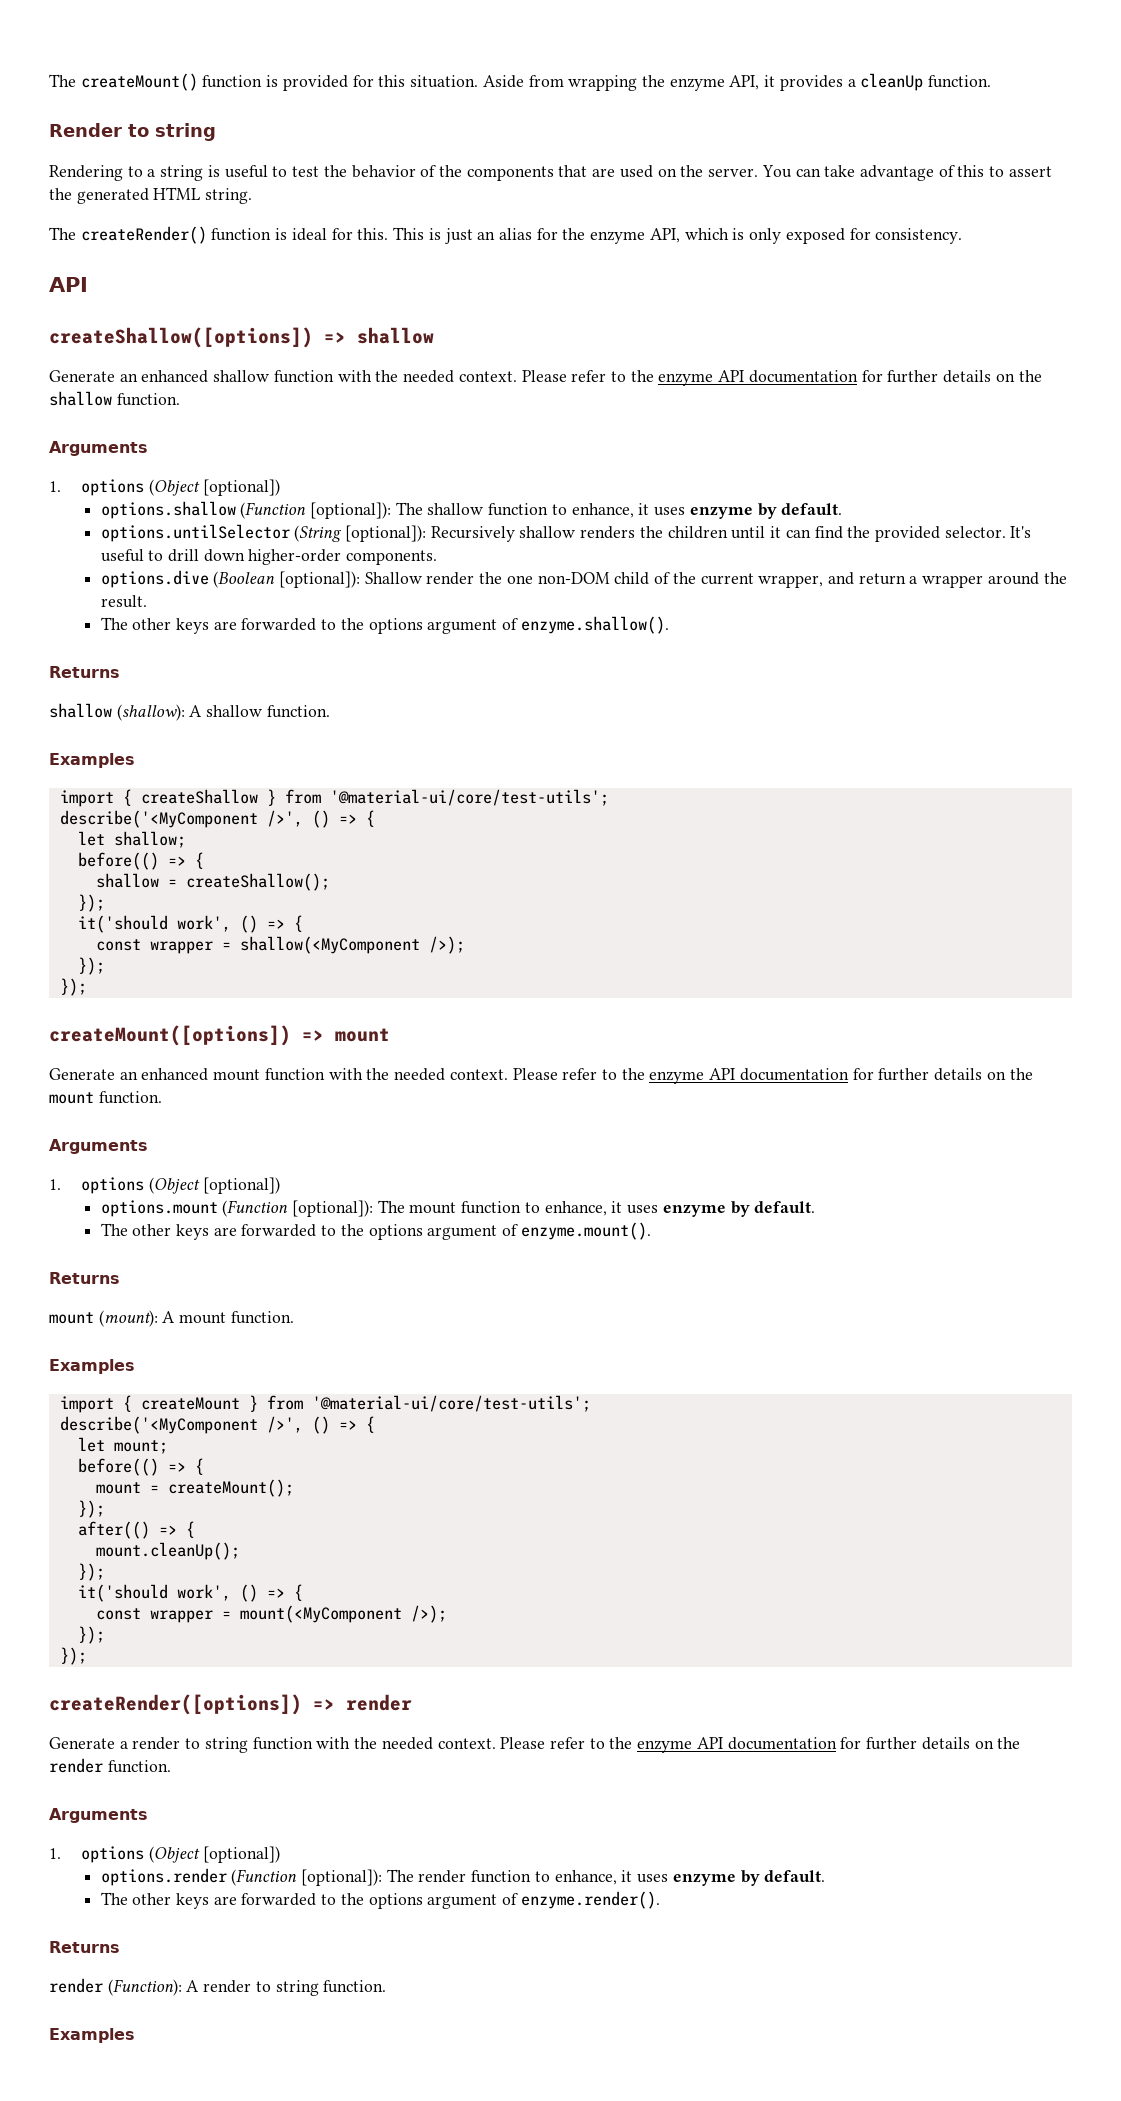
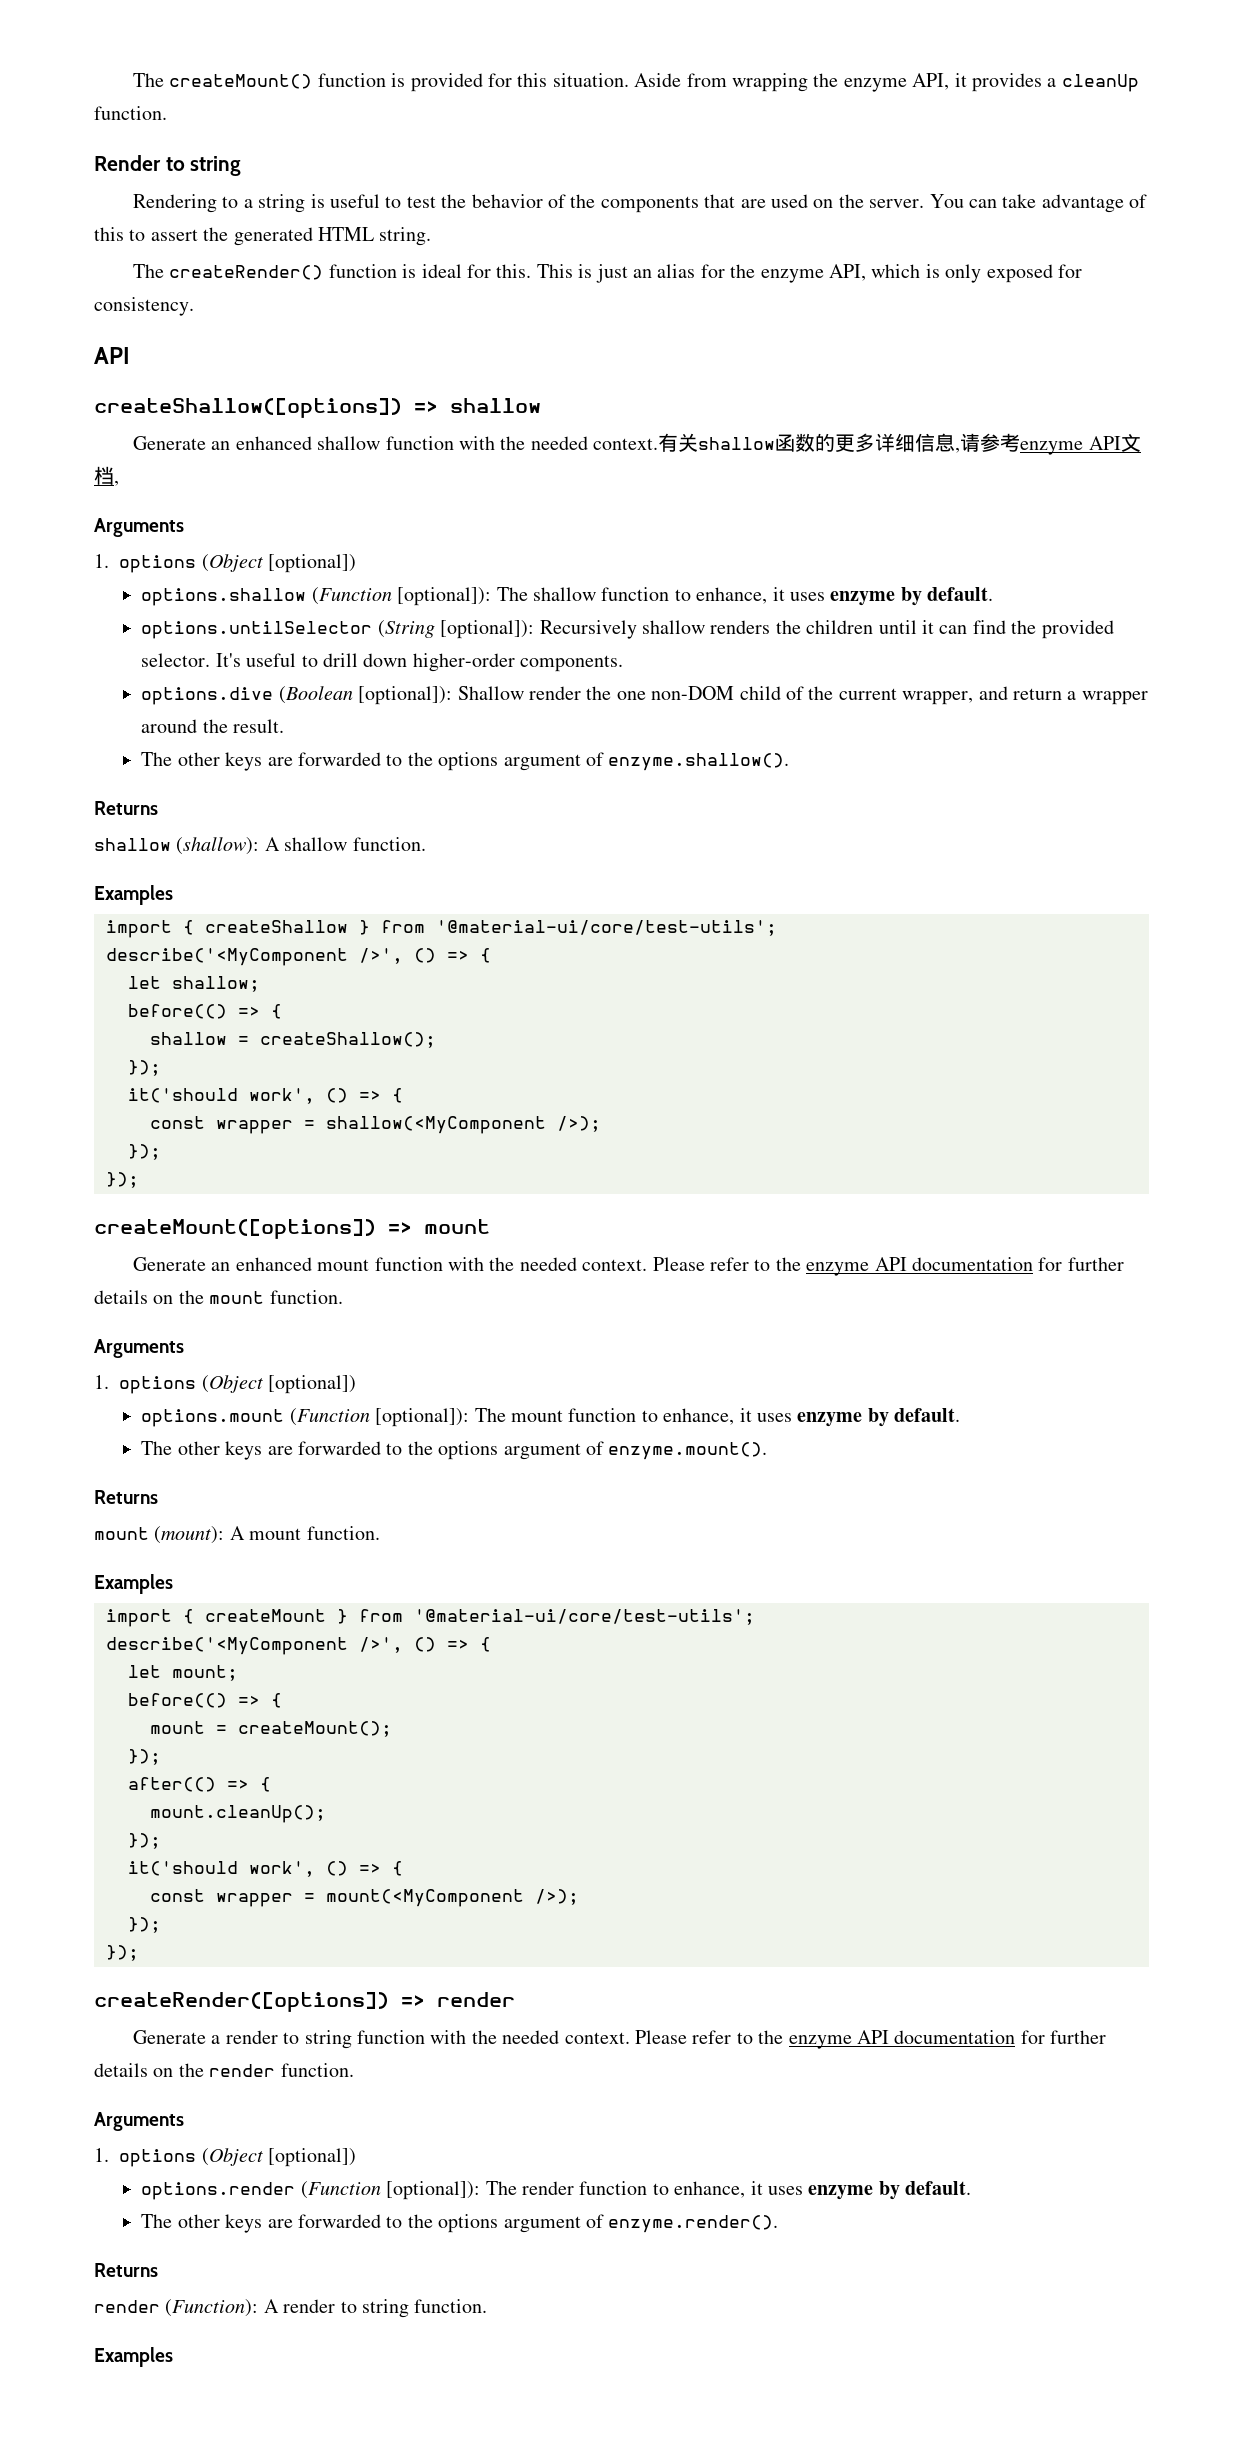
- Please refer to the enzyme API documentation for further details on the shallow function.
+ 有关shallow函数的更多详细信息,请参考enzyme API文档,

